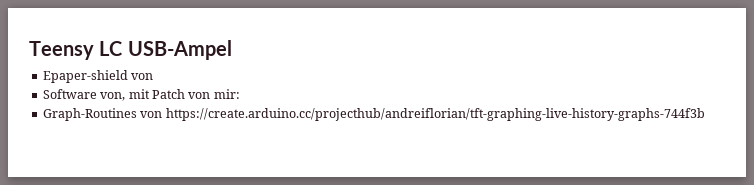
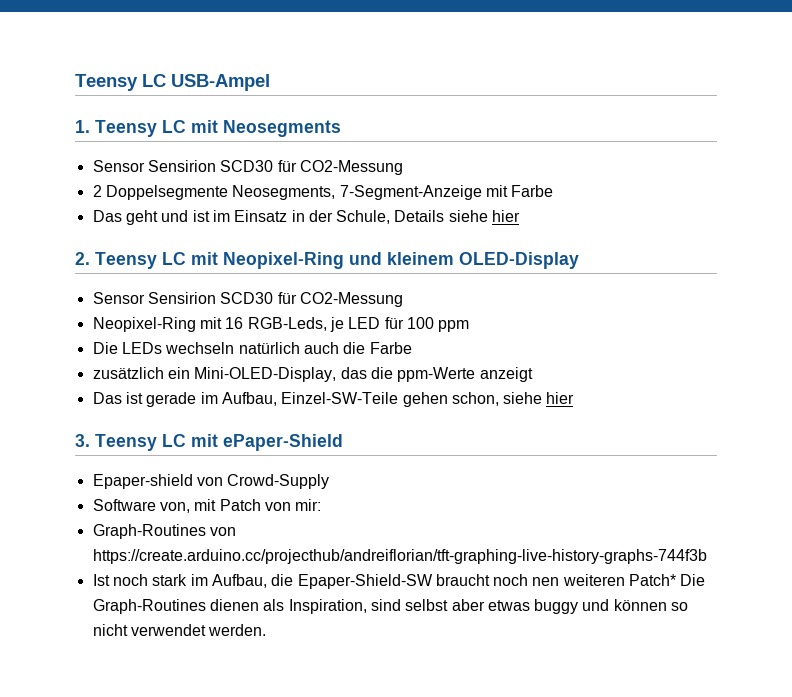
+ 1. Teensy LC mit Neosegments
+ Sensor Sensirion SCD30 für CO2-Messung
+ 2 Doppelsegmente Neosegments, 7-Segment-Anzeige mit Farbe
+ Das geht und ist im Einsatz in der Schule, Details siehe hier
+ 2. Teensy LC mit Neopixel-Ring und kleinem OLED-Display
+ Sensor Sensirion SCD30 für CO2-Messung
+ Neopixel-Ring mit 16 RGB-Leds, je LED für 100 ppm
+ Die LEDs wechseln natürlich auch die Farbe
+ zusätzlich ein Mini-OLED-Display, das die ppm-Werte anzeigt
+ Das ist gerade im Aufbau, Einzel-SW-Teile gehen schon, siehe hier
+ 3. Teensy LC mit ePaper-Shield
- Epaper-shield von
+ Epaper-shield von Crowd-Supply
+ Ist noch stark im Aufbau, die Epaper-Shield-SW braucht noch nen weiteren Patch* Die Graph-Routines dienen als Inspiration, sind selbst aber etwas buggy und können so nicht verwendet werden.

